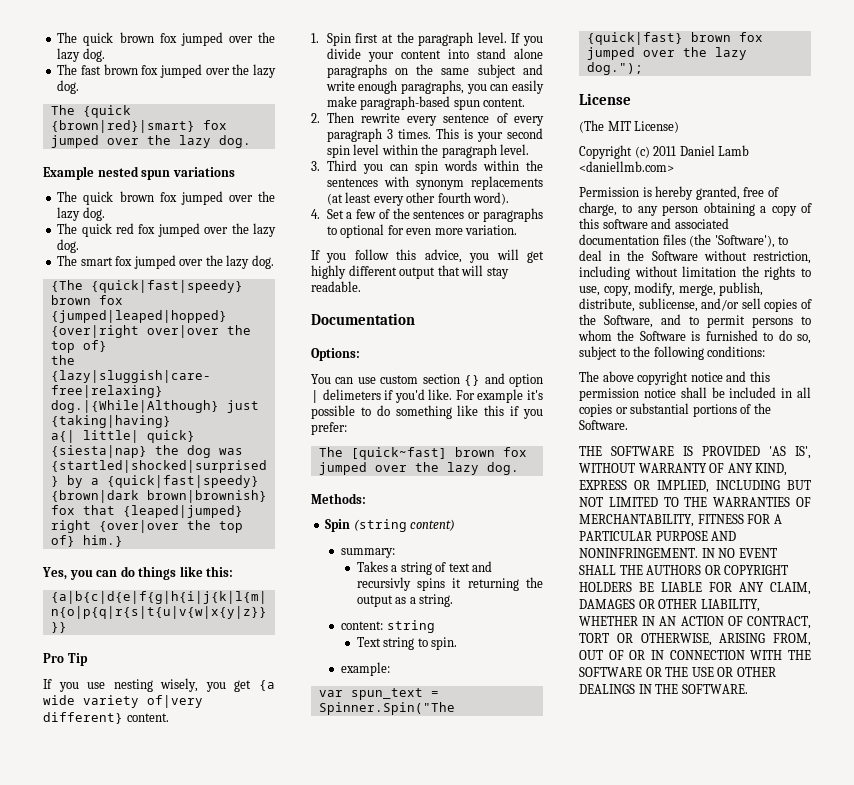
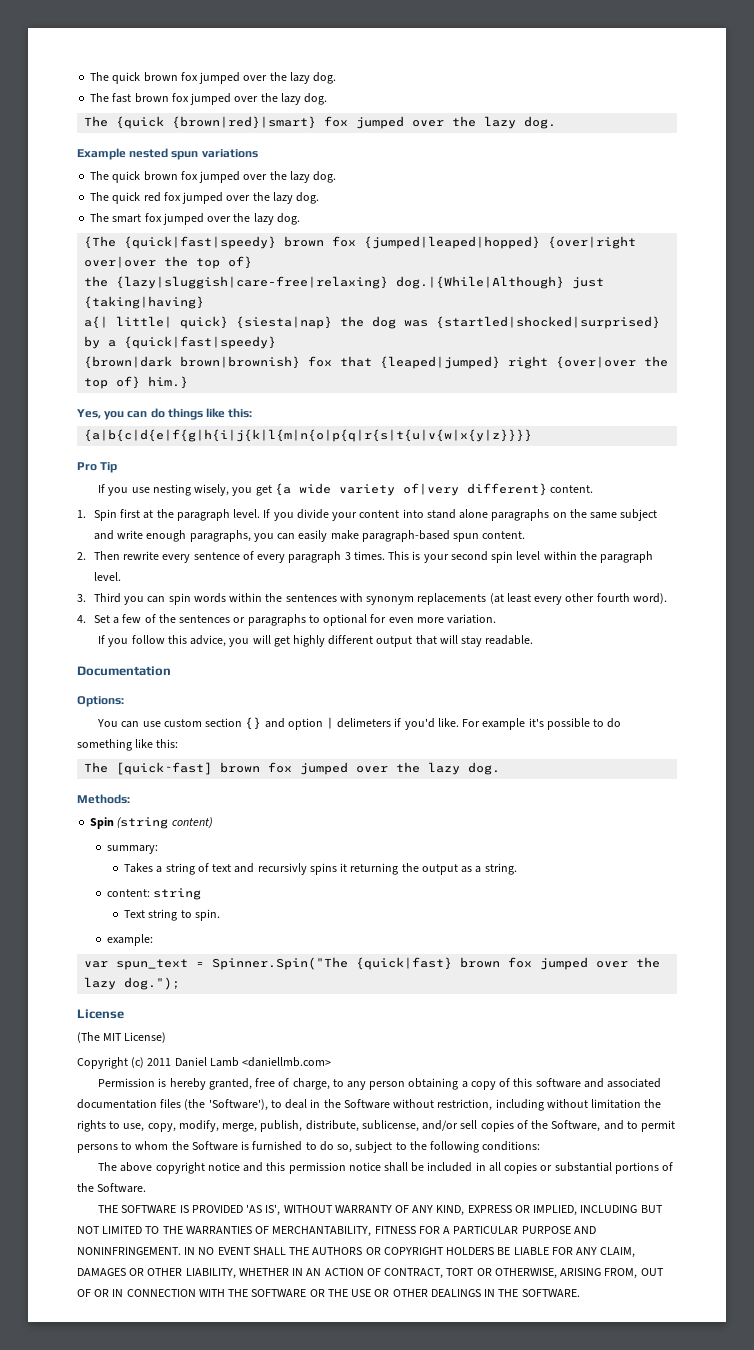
- For example it's possible to do something like this if you prefer:
+ For example it's possible to do something like this:

